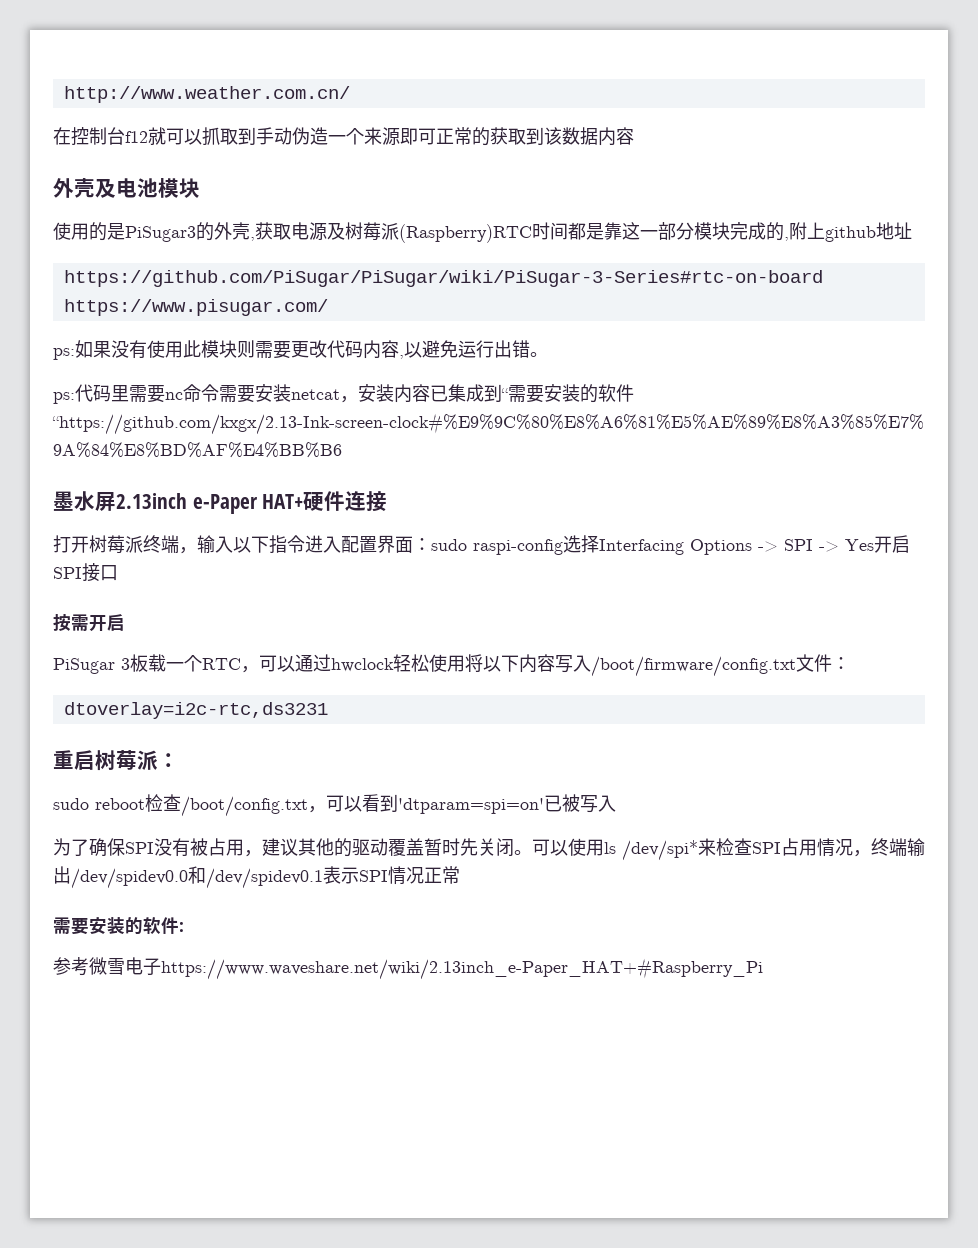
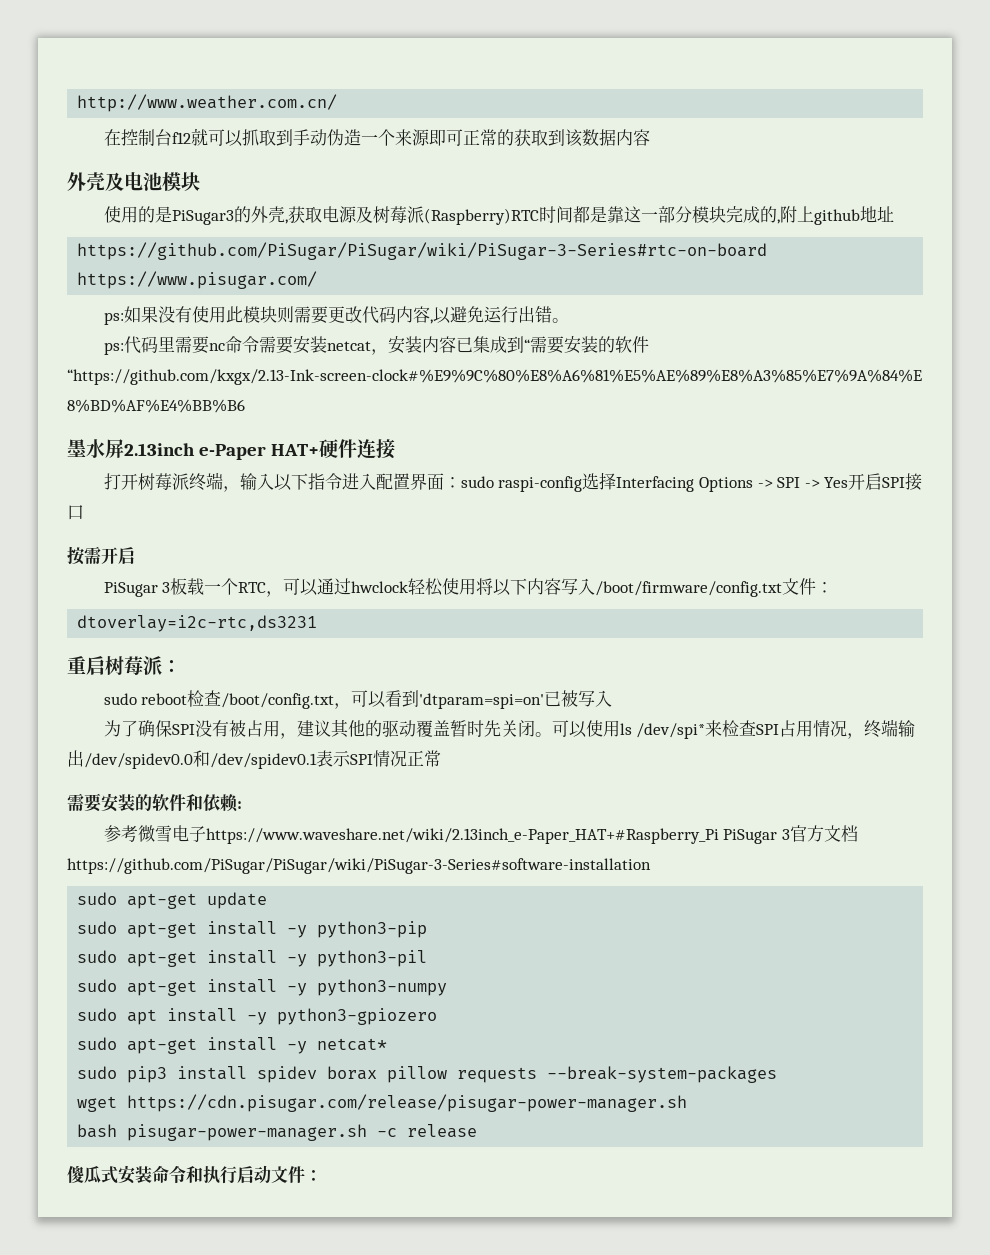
- 需要安装的软件:
+ 需要安装的软件和依赖:
- 参考微雪电子https://www.waveshare.net/wiki/2.13inch_e-Paper_HAT+#Raspberry_Pi
+ 参考微雪电子https://www.waveshare.net/wiki/2.13inch_e-Paper_HAT+#Raspberry_Pi PiSugar 3官方文档https://github.com/PiSugar/PiSugar/wiki/PiSugar-3-Series#software-installation
+ sudo apt-get update
+ sudo apt-get install -y python3-pip
+ sudo apt-get install -y python3-pil
+ sudo apt-get install -y python3-numpy
+ sudo apt install -y python3-gpiozero
+ sudo apt-get install -y netcat*
+ sudo pip3 install spidev borax pillow requests --break-system-packages
+ wget https://cdn.pisugar.com/release/pisugar-power-manager.sh
+ bash pisugar-power-manager.sh -c release
+ 傻瓜式安装命令和执行启动文件：

